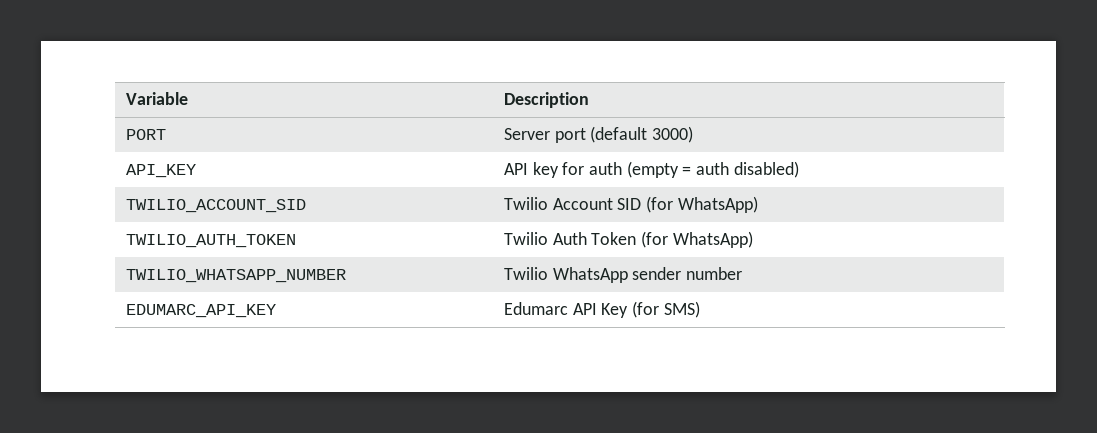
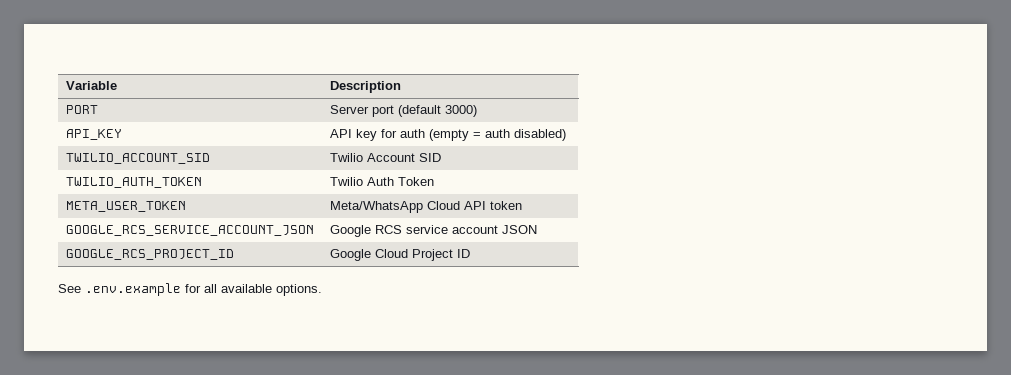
- TWILIO_ACCOUNT_SID | Twilio Account SID (for WhatsApp)
+ TWILIO_ACCOUNT_SID | Twilio Account SID
- TWILIO_AUTH_TOKEN | Twilio Auth Token (for WhatsApp)
- TWILIO_WHATSAPP_NUMBER | Twilio WhatsApp sender number
- EDUMARC_API_KEY | Edumarc API Key (for SMS)
+ TWILIO_AUTH_TOKEN | Twilio Auth Token
+ META_USER_TOKEN | Meta/WhatsApp Cloud API token
+ GOOGLE_RCS_SERVICE_ACCOUNT_JSON | Google RCS service account JSON
+ GOOGLE_RCS_PROJECT_ID | Google Cloud Project ID
+ See .env.example for all available options.

